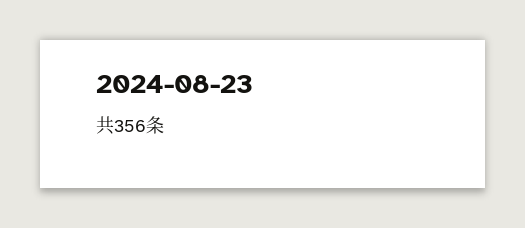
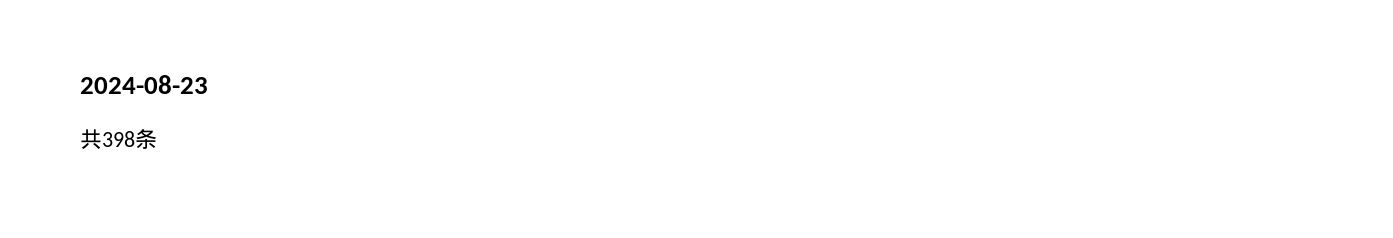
- 共356条
+ 共398条

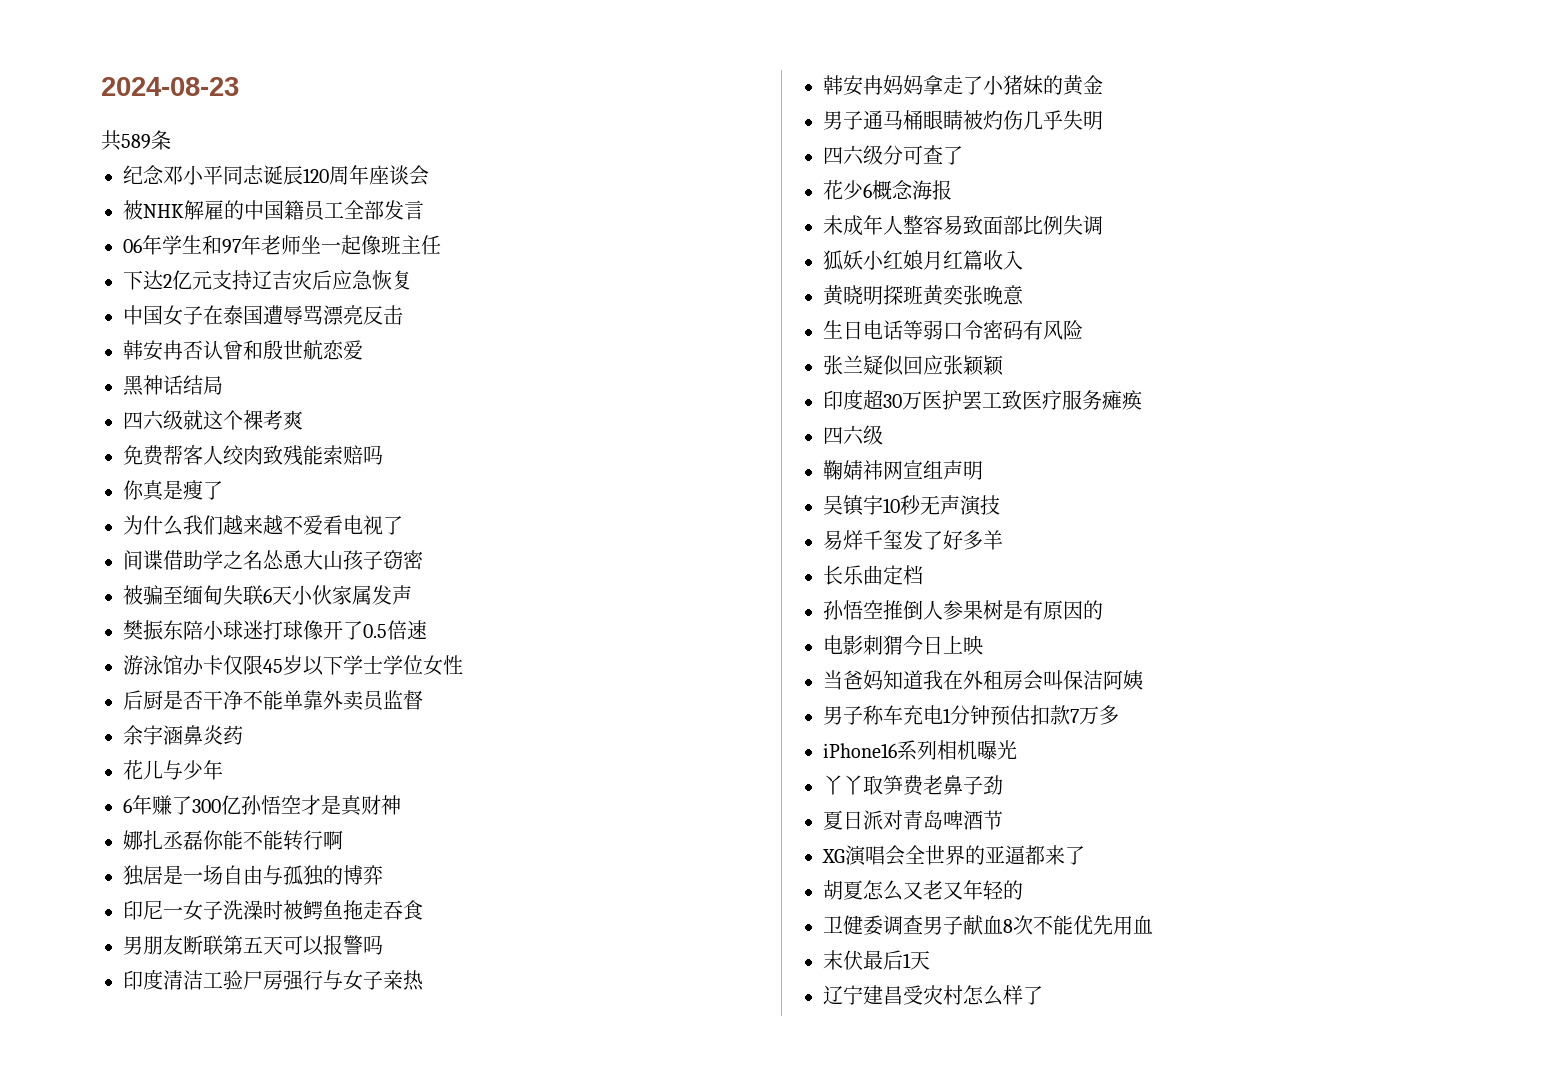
- 共398条
+ 共589条
+ 纪念邓小平同志诞辰120周年座谈会
+ 被NHK解雇的中国籍员工全部发言
+ 06年学生和97年老师坐一起像班主任
+ 下达2亿元支持辽吉灾后应急恢复
+ 中国女子在泰国遭辱骂漂亮反击
+ 韩安冉否认曾和殷世航恋爱
+ 黑神话结局
+ 四六级就这个裸考爽
+ 免费帮客人绞肉致残能索赔吗
+ 你真是瘦了
+ 为什么我们越来越不爱看电视了
+ 间谍借助学之名怂恿大山孩子窃密
+ 被骗至缅甸失联6天小伙家属发声
+ 樊振东陪小球迷打球像开了0.5倍速
+ 游泳馆办卡仅限45岁以下学士学位女性
+ 后厨是否干净不能单靠外卖员监督
+ 余宇涵鼻炎药
+ 花儿与少年
+ 6年赚了300亿孙悟空才是真财神
+ 娜扎丞磊你能不能转行啊
+ 独居是一场自由与孤独的博弈
+ 印尼一女子洗澡时被鳄鱼拖走吞食
+ 男朋友断联第五天可以报警吗
+ 印度清洁工验尸房强行与女子亲热
+ 韩安冉妈妈拿走了小猪妹的黄金
+ 男子通马桶眼睛被灼伤几乎失明
+ 四六级分可查了
+ 花少6概念海报
+ 未成年人整容易致面部比例失调
+ 狐妖小红娘月红篇收入
+ 黄晓明探班黄奕张晚意
+ 生日电话等弱口令密码有风险
+ 张兰疑似回应张颖颖
+ 印度超30万医护罢工致医疗服务瘫痪
+ 四六级
+ 鞠婧祎网宣组声明
+ 吴镇宇10秒无声演技
+ 易烊千玺发了好多羊
+ 长乐曲定档
+ 孙悟空推倒人参果树是有原因的
+ 电影刺猬今日上映
+ 当爸妈知道我在外租房会叫保洁阿姨
+ 男子称车充电1分钟预估扣款7万多
+ iPhone16系列相机曝光
+ 丫丫取笋费老鼻子劲
+ 夏日派对青岛啤酒节
+ XG演唱会全世界的亚逼都来了
+ 胡夏怎么又老又年轻的
+ 卫健委调查男子献血8次不能优先用血
+ 末伏最后1天
+ 辽宁建昌受灾村怎么样了

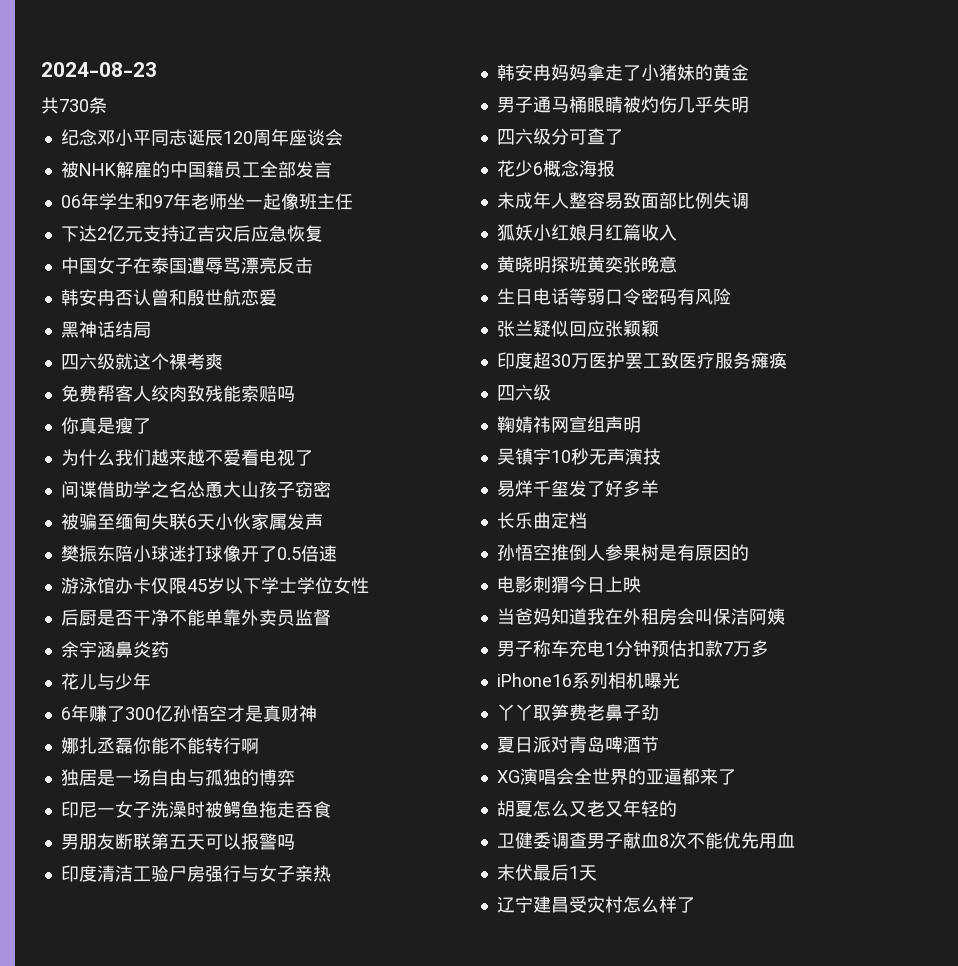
- 共589条
+ 共730条

